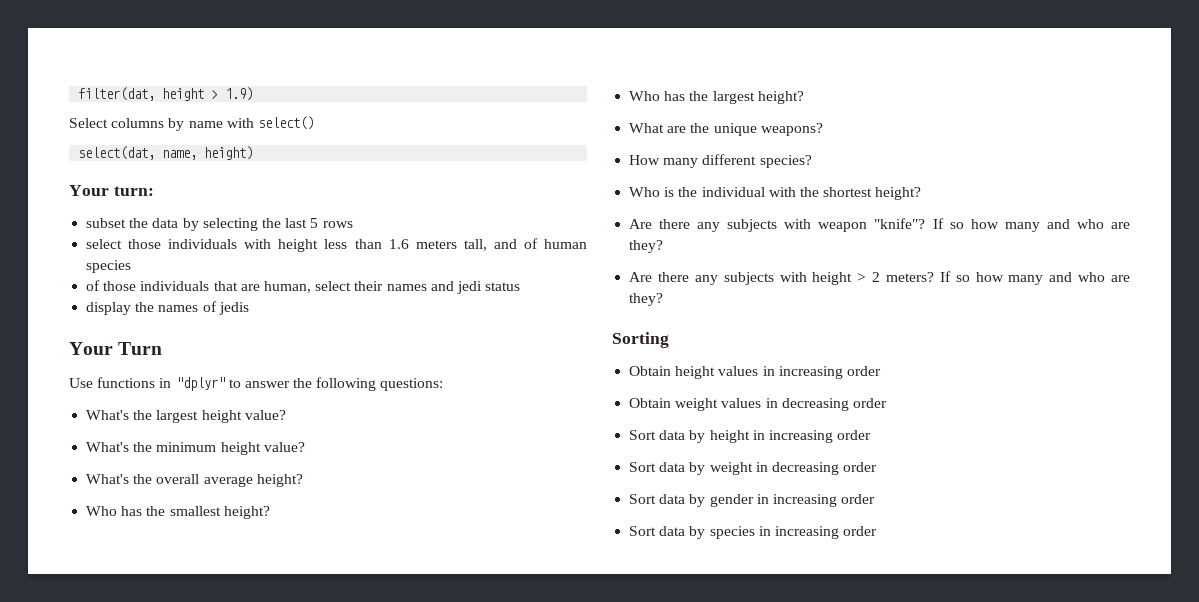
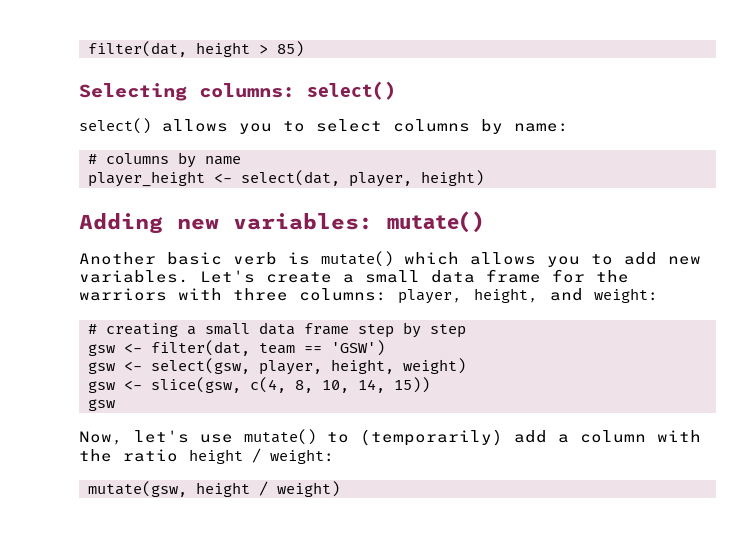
- filter(dat, height > 1.9)
- Select columns by name with select()
- select(dat, name, height)
- Your turn:
- subset the data by selecting the last 5 rows
- select those individuals with height less than 1.6 meters tall, and of human species
- of those individuals that are human, select their names and jedi status
- display the names of jedis
- Your Turn
- Use functions in "dplyr" to answer the following questions:
- What's the largest height value?
- What's the minimum height value?
- What's the overall average height?
- Who has the smallest height?
- Who has the largest height?
- What are the unique weapons?
- How many different species?
- Who is the individual with the shortest height?
- Are there any subjects with weapon "knife"? If so how many and who are they?
- Are there any subjects with height > 2 meters? If so how many and who are they?
- Sorting
- Obtain height values in increasing order
- Obtain weight values in decreasing order
- Sort data by height in increasing order
- Sort data by weight in decreasing order
- Sort data by gender in increasing order
- Sort data by species in increasing order
+ filter(dat, height > 85)
+ Selecting columns: select()
+ select() allows you to select columns by name:
+ # columns by name
+ player_height <- select(dat, player, height)
+ Adding new variables: mutate()
+ Another basic verb is mutate() which allows you to add new variables. Let's create a small data frame for the warriors with three columns: player, height, and weight:
+ # creating a small data frame step by step
+ gsw <- filter(dat, team == 'GSW')
+ gsw <- select(gsw, player, height, weight)
+ gsw <- slice(gsw, c(4, 8, 10, 14, 15))
+ gsw
+ Now, let's use mutate() to (temporarily) add a column with the ratio height / weight:
+ mutate(gsw, height / weight)

